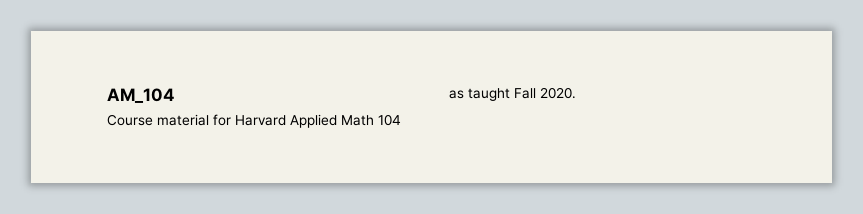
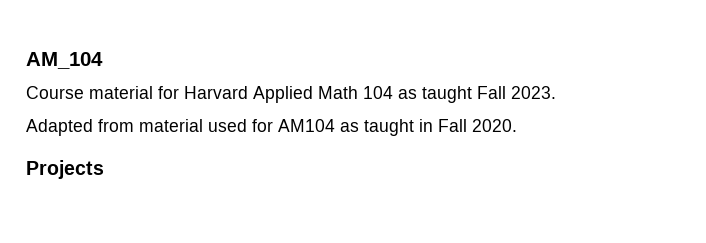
- Course material for Harvard Applied Math 104 as taught Fall 2020.
+ Course material for Harvard Applied Math 104 as taught Fall 2023.
+ Adapted from material used for AM104 as taught in Fall 2020.
+ Projects

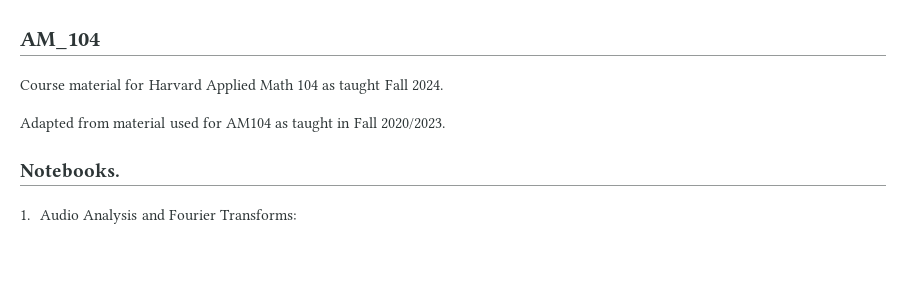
- Course material for Harvard Applied Math 104 as taught Fall 2023.
+ Course material for Harvard Applied Math 104 as taught Fall 2024.
- Adapted from material used for AM104 as taught in Fall 2020.
- Projects
+ Adapted from material used for AM104 as taught in Fall 2020/2023.
+ Notebooks.
+ 1. Audio Analysis and Fourier Transforms:

